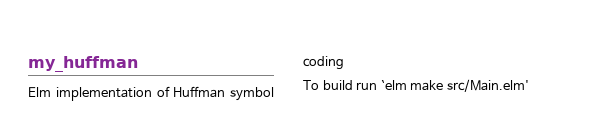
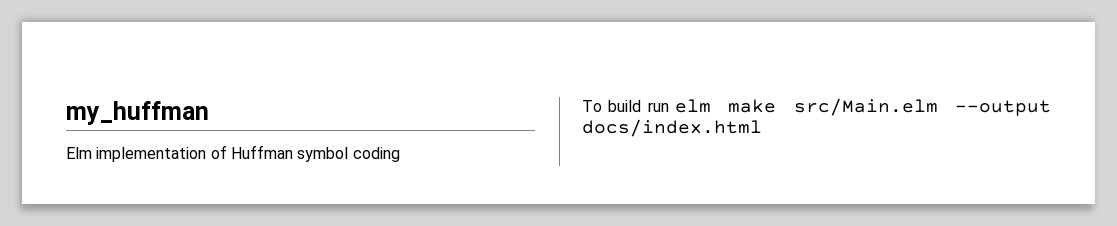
- To build run `elm make src/Main.elm'
+ To build run elm make src/Main.elm --output docs/index.html

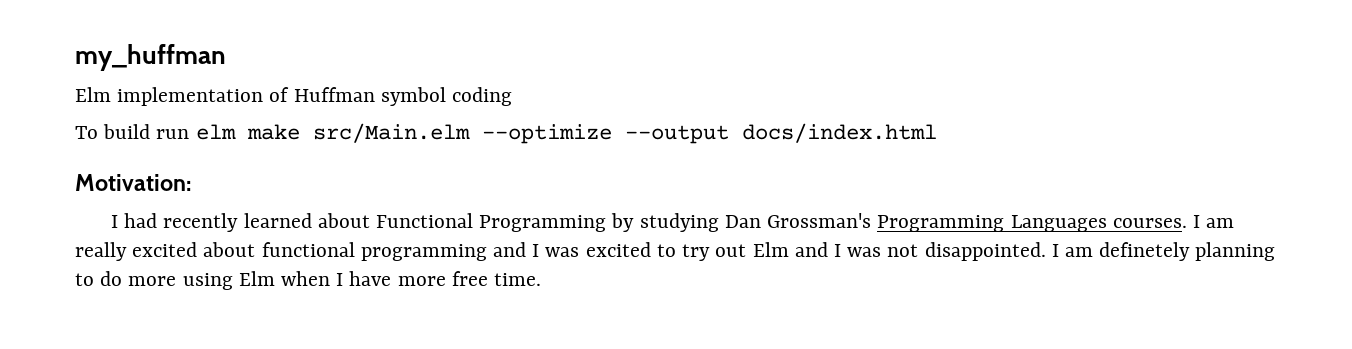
- To build run elm make src/Main.elm --output docs/index.html
+ To build run elm make src/Main.elm --optimize --output docs/index.html
+ Motivation:
+ I had recently learned about Functional Programming by studying Dan Grossman's Programming Languages courses. I am really excited about functional programming and I was excited to try out Elm and I was not disappointed. I am definetely planning to do more using Elm when I have more free time.

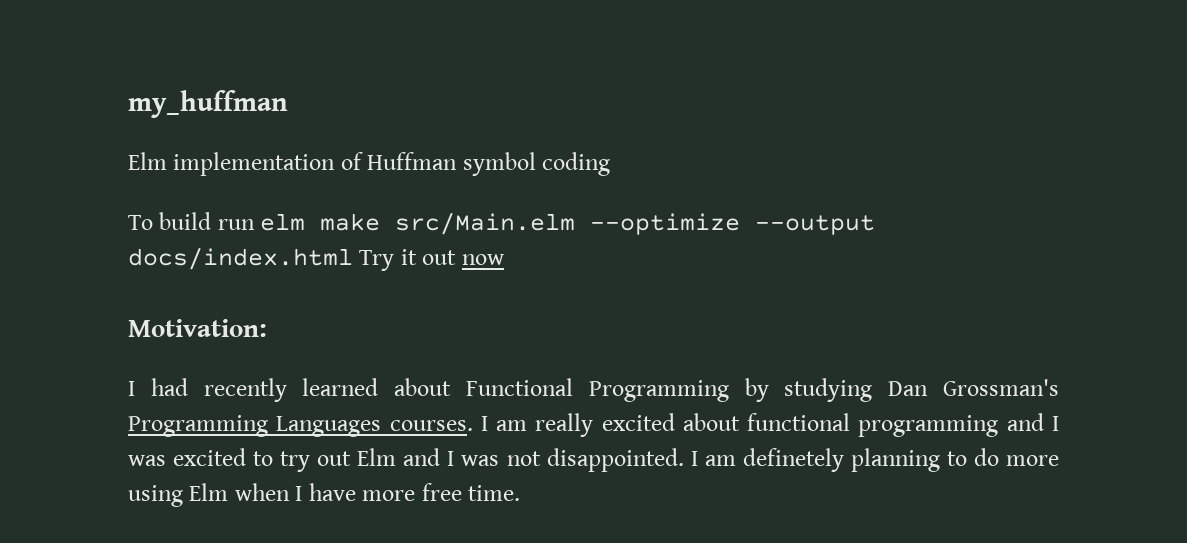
- To build run elm make src/Main.elm --optimize --output docs/index.html
+ To build run elm make src/Main.elm --optimize --output docs/index.html Try it out now

